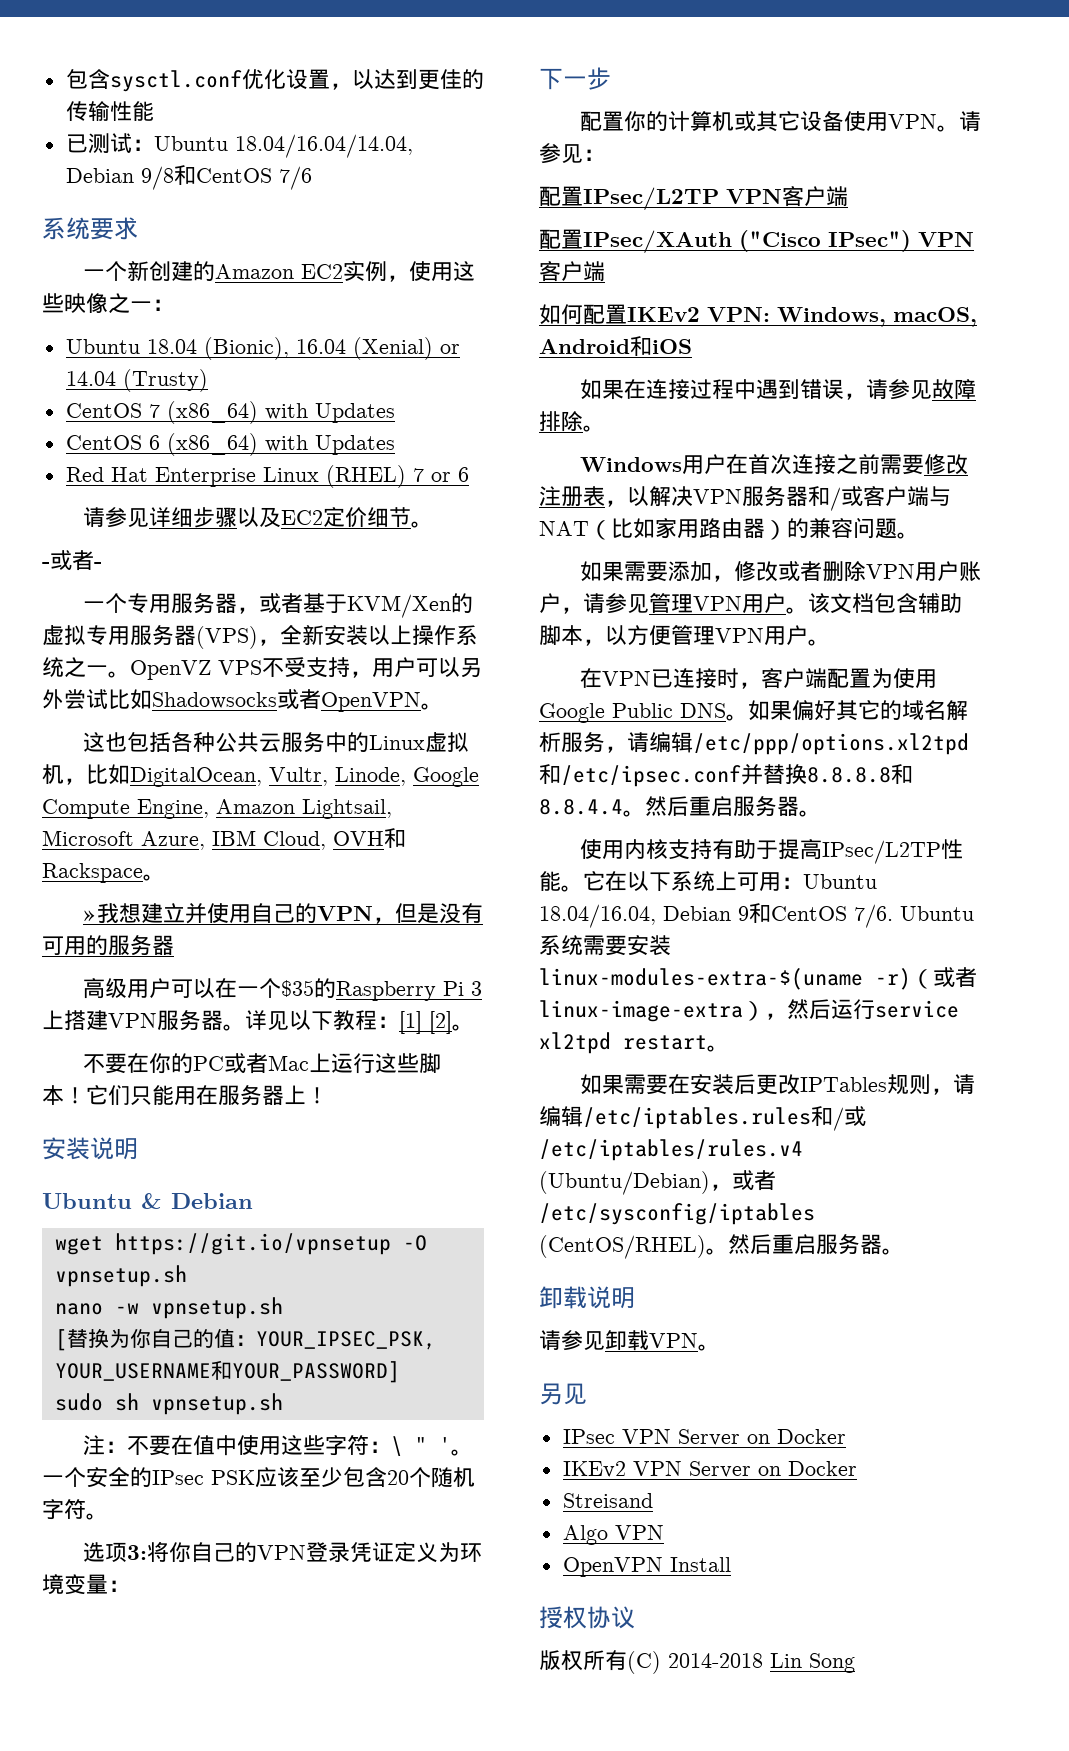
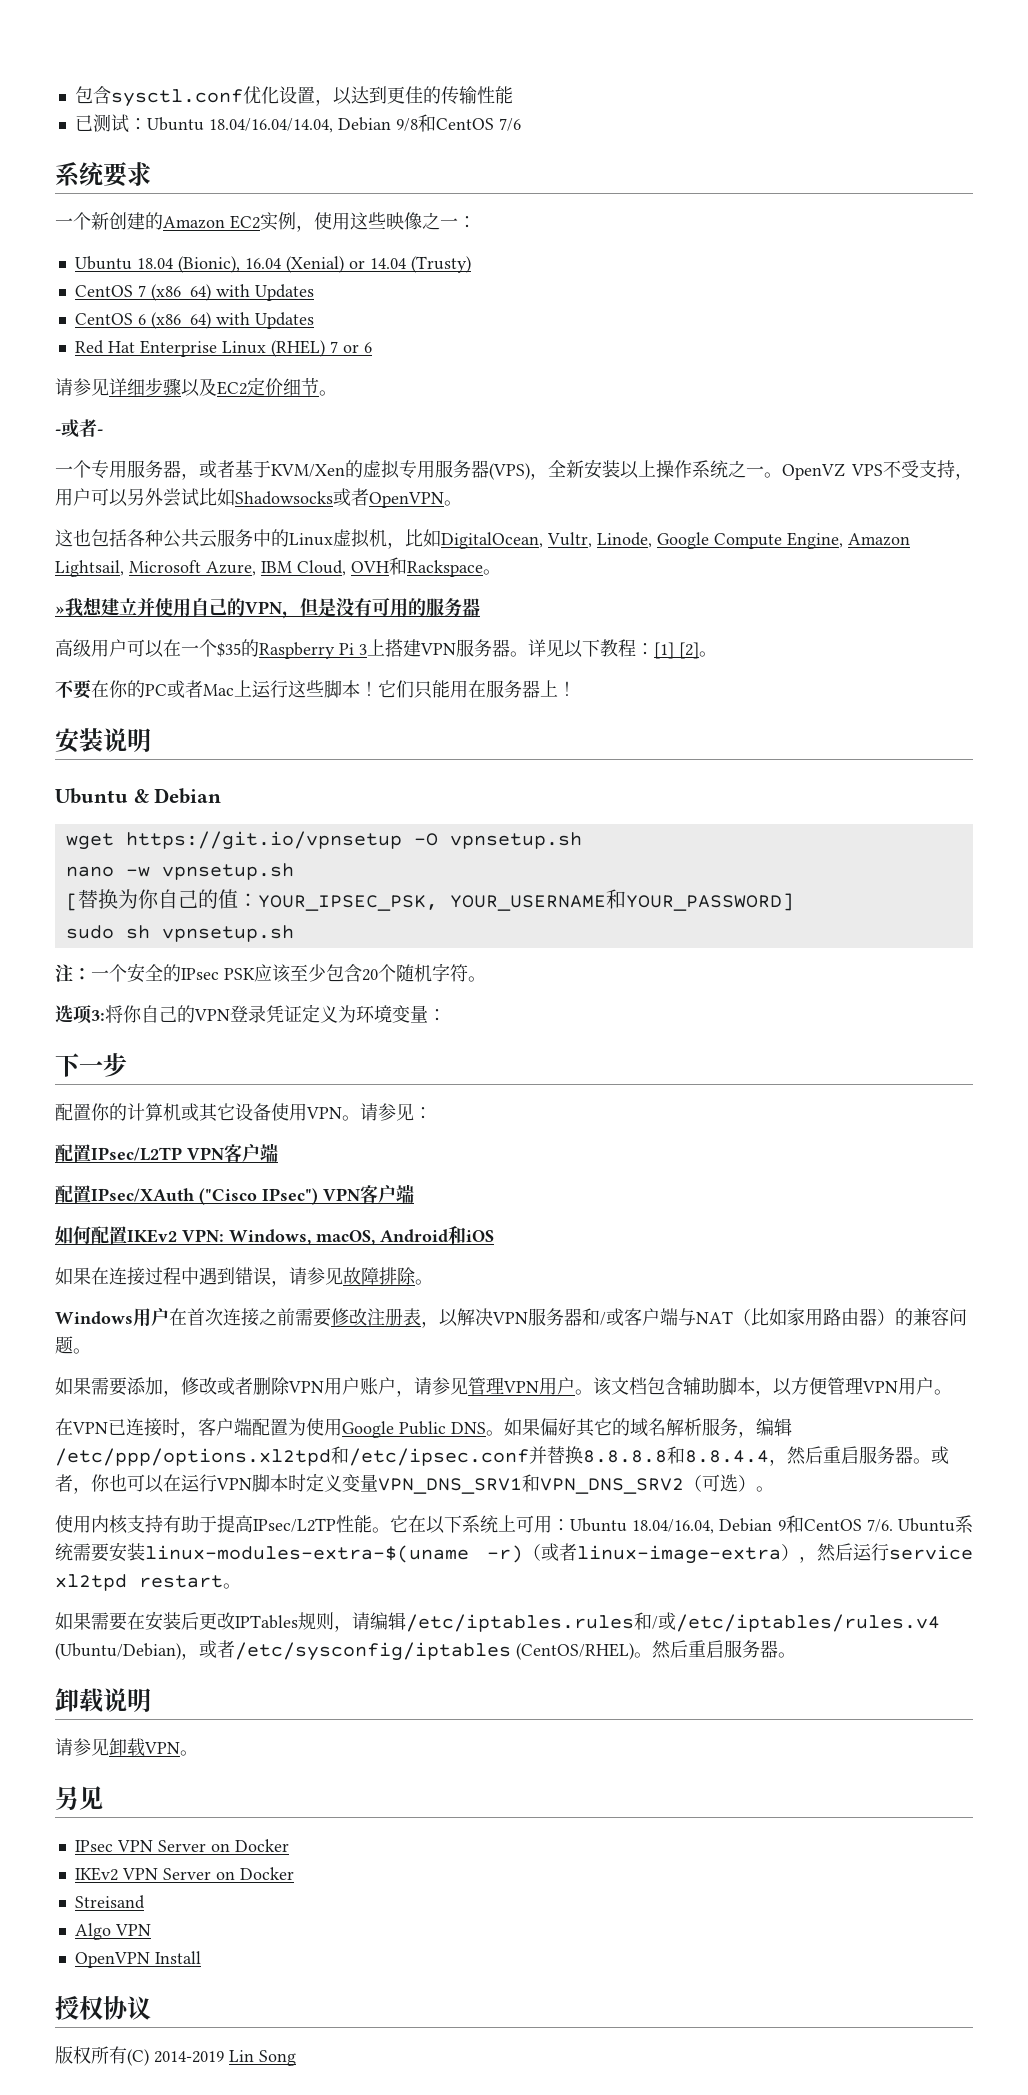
- 注：不要在值中使用这些字符：\ " '。一个安全的IPsec PSK应该至少包含20个随机字符。
+ 注：一个安全的IPsec PSK应该至少包含20个随机字符。
- 如果偏好其它的域名解析服务，请编辑/etc/ppp/options.xl2tpd和/etc/ipsec.conf并替换8.8.8.8和8.8.4.4。然后重启服务器。
+ 如果偏好其它的域名解析服务，编辑/etc/ppp/options.xl2tpd和/etc/ipsec.conf并替换8.8.8.8和8.8.4.4，然后重启服务器。或者，你也可以在运行VPN脚本时定义变量VPN_DNS_SRV1和VPN_DNS_SRV2（可选）。
- 版权所有(C) 2014-2018 Lin Song
+ 版权所有(C) 2014-2019 Lin Song

